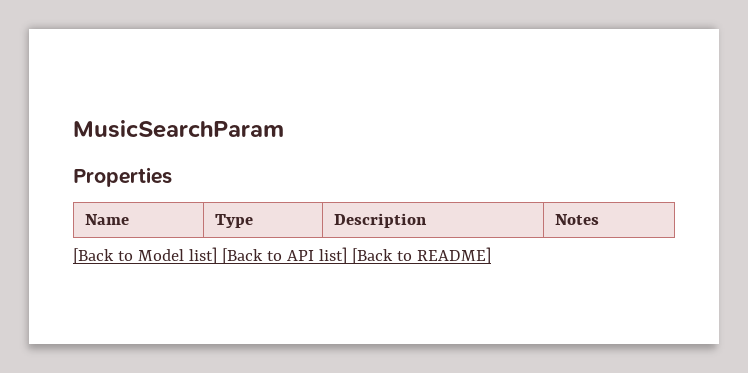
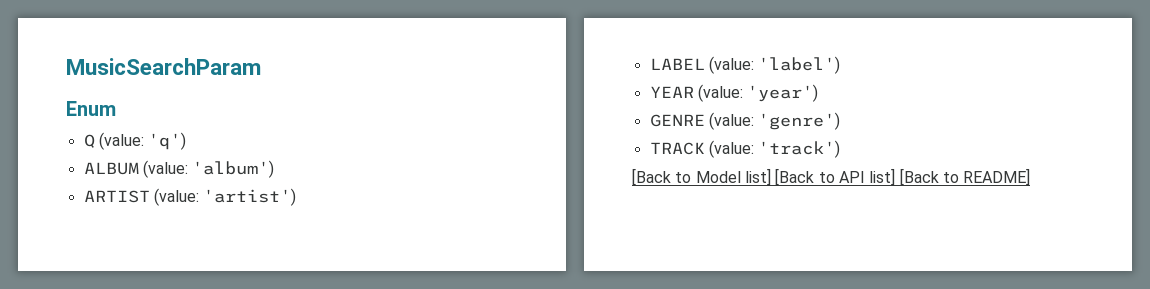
- Properties
- Name | Type | Description | Notes
+ Enum
+ Q (value: 'q')
+ ALBUM (value: 'album')
+ ARTIST (value: 'artist')
+ LABEL (value: 'label')
+ YEAR (value: 'year')
+ GENRE (value: 'genre')
+ TRACK (value: 'track')

